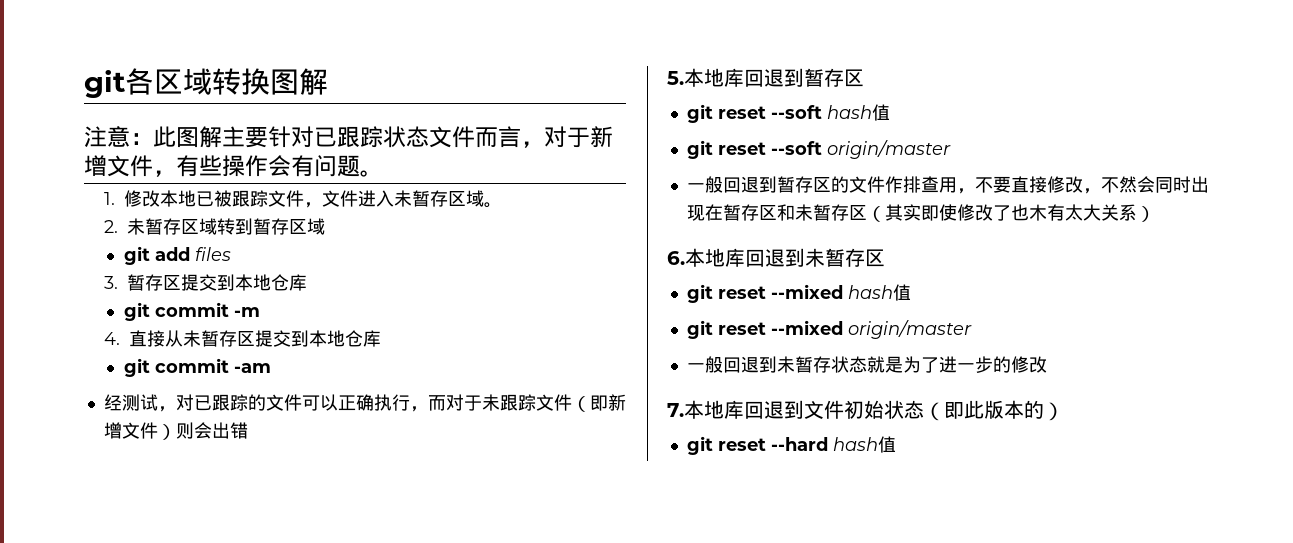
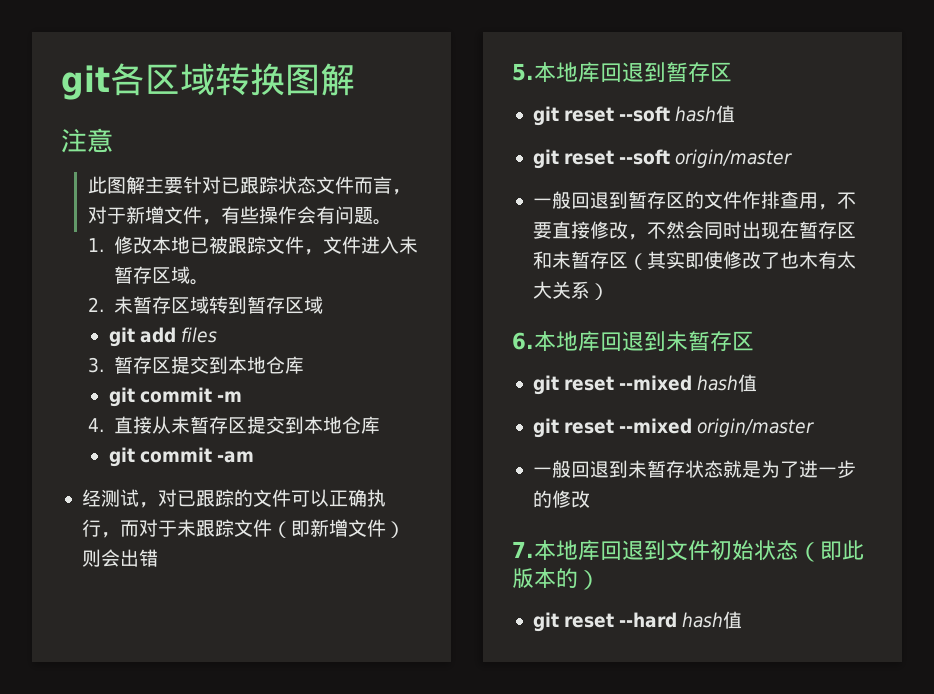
- 注意：此图解主要针对已跟踪状态文件而言，对于新增文件，有些操作会有问题。
+ 注意
+ 此图解主要针对已跟踪状态文件而言，对于新增文件，有些操作会有问题。

